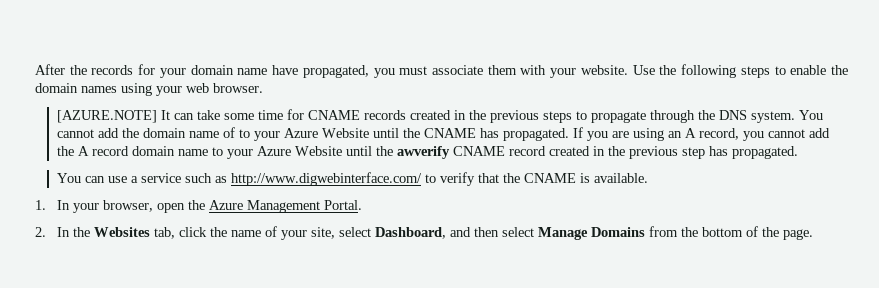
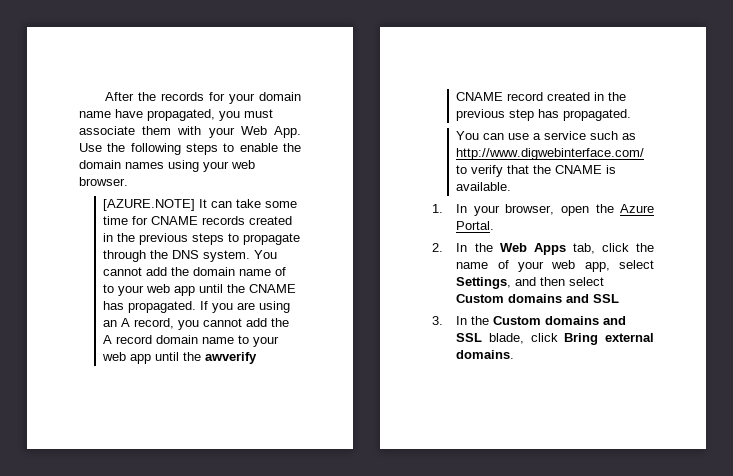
- After the records for your domain name have propagated, you must associate them with your website. Use the following steps to enable the domain names using your web browser.
+ After the records for your domain name have propagated, you must associate them with your Web App. Use the following steps to enable the domain names using your web browser.
- You cannot add the domain name of to your Azure Website until the CNAME has propagated.
+ You cannot add the domain name of to your web app until the CNAME has propagated.
- If you are using an A record, you cannot add the A record domain name to your Azure Website until the awverify CNAME record created in the previous step has propagated.
+ If you are using an A record, you cannot add the A record domain name to your web app until the awverify CNAME record created in the previous step has propagated.
- 1. In your browser, open the Azure Management Portal.
+ 1. In your browser, open the Azure Portal.
- 2. In the Websites tab, click the name of your site, select Dashboard, and then select Manage Domains from the bottom of the page.
+ 2. In the Web Apps tab, click the name of your web app, select Settings, and then select Custom domains and SSL
+ 3. In the Custom domains and SSL blade, click Bring external domains.

